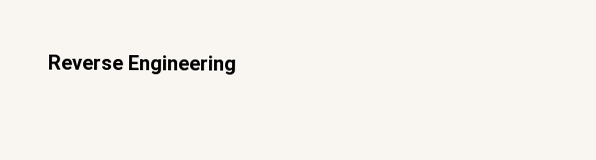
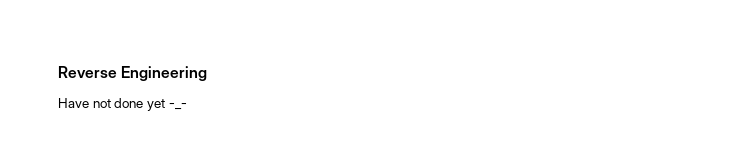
+ Have not done yet -_-

